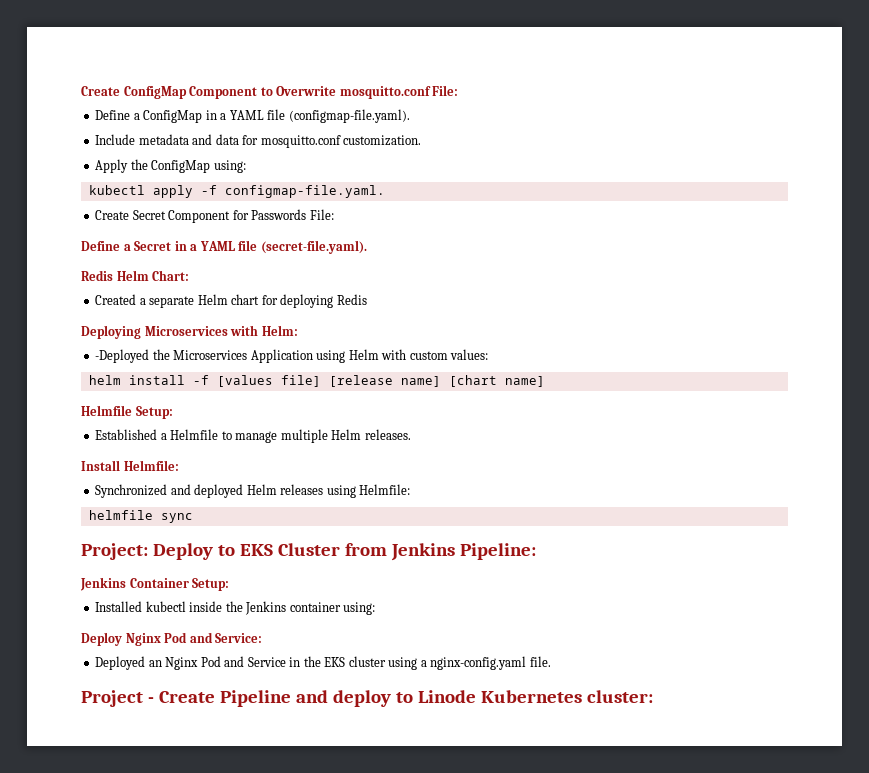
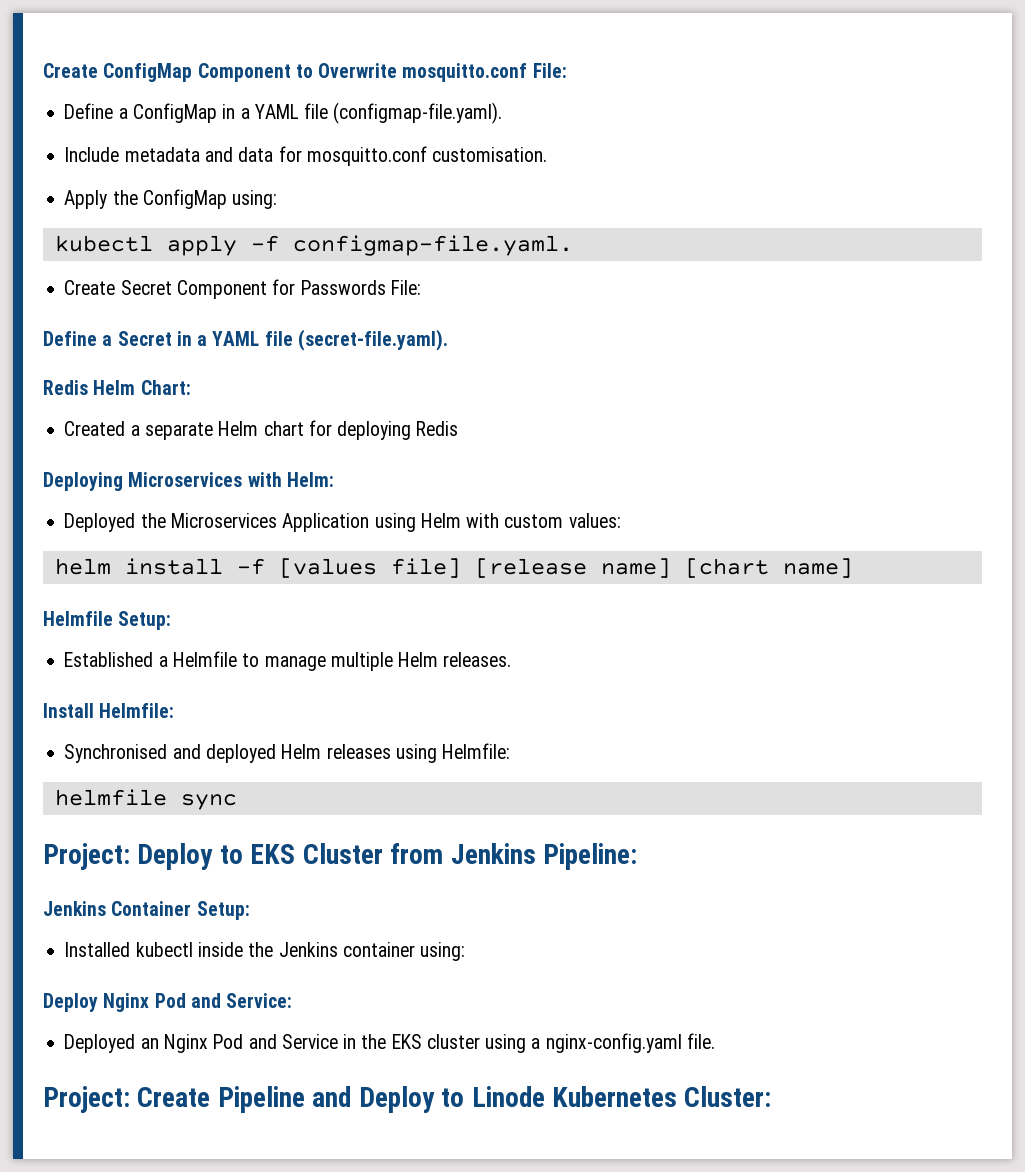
- Include metadata and data for mosquitto.conf customization.
+ Include metadata and data for mosquitto.conf customisation.
- -Deployed the Microservices Application using Helm with custom values:
+ Deployed the Microservices Application using Helm with custom values:
- Synchronized and deployed Helm releases using Helmfile:
+ Synchronised and deployed Helm releases using Helmfile:
- Project - Create Pipeline and deploy to Linode Kubernetes cluster:
+ Project: Create Pipeline and Deploy to Linode Kubernetes Cluster:

